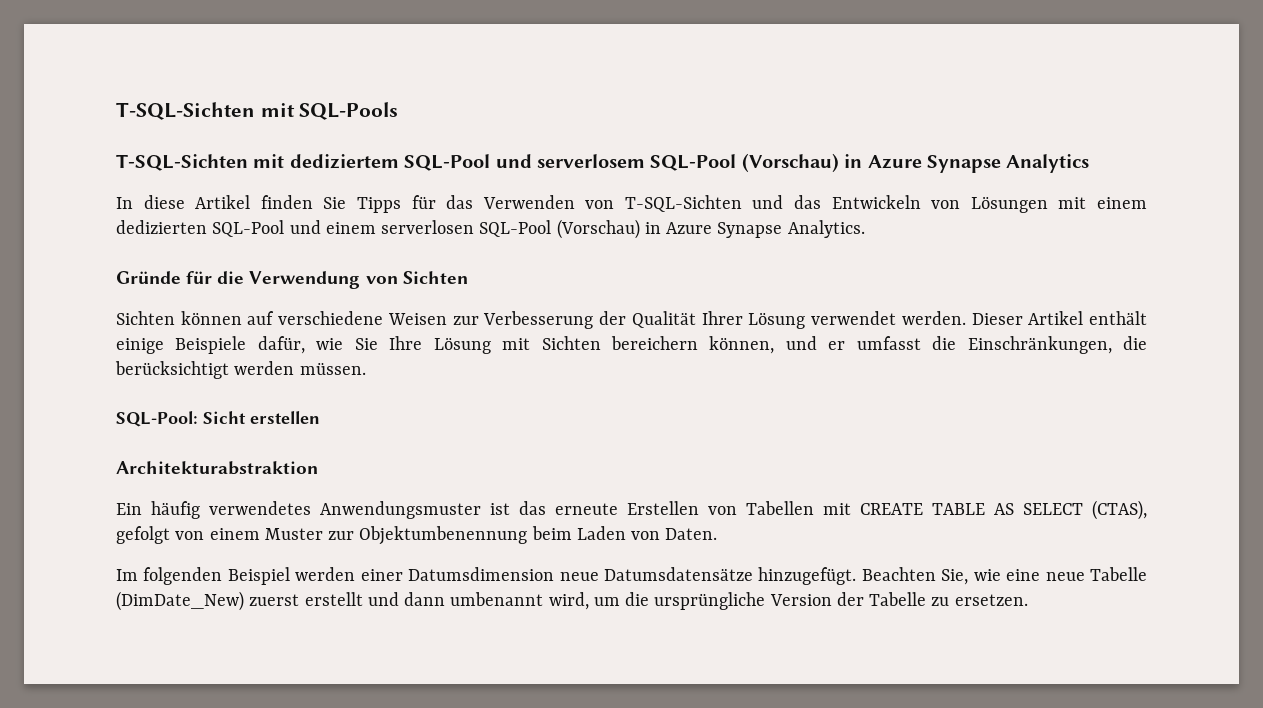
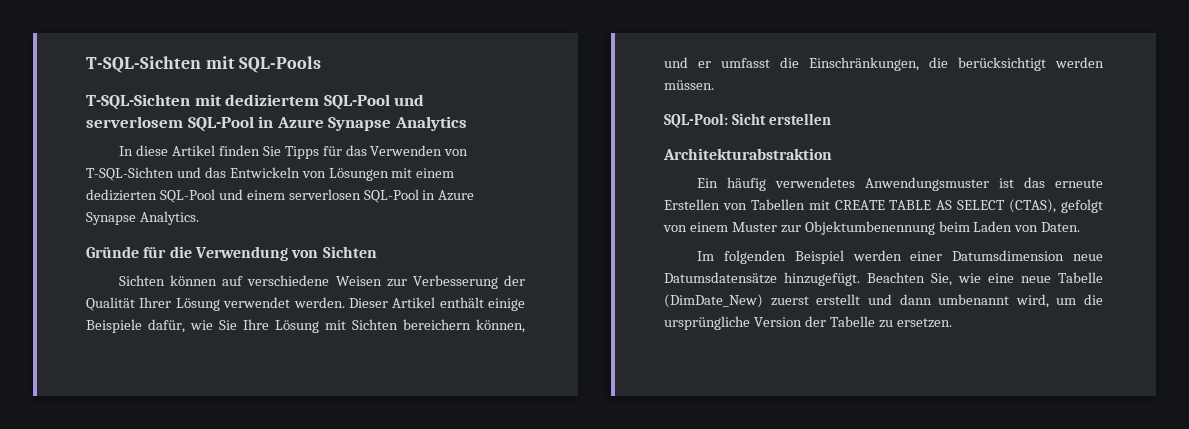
- T-SQL-Sichten mit dediziertem SQL-Pool und serverlosem SQL-Pool (Vorschau) in Azure Synapse Analytics
+ T-SQL-Sichten mit dediziertem SQL-Pool und serverlosem SQL-Pool in Azure Synapse Analytics
- In diese Artikel finden Sie Tipps für das Verwenden von T-SQL-Sichten und das Entwickeln von Lösungen mit einem dedizierten SQL-Pool und einem serverlosen SQL-Pool (Vorschau) in Azure Synapse Analytics.
+ In diese Artikel finden Sie Tipps für das Verwenden von T-SQL-Sichten und das Entwickeln von Lösungen mit einem dedizierten SQL-Pool und einem serverlosen SQL-Pool in Azure Synapse Analytics.

